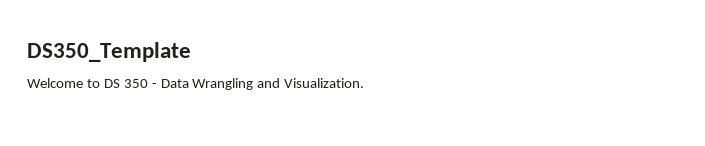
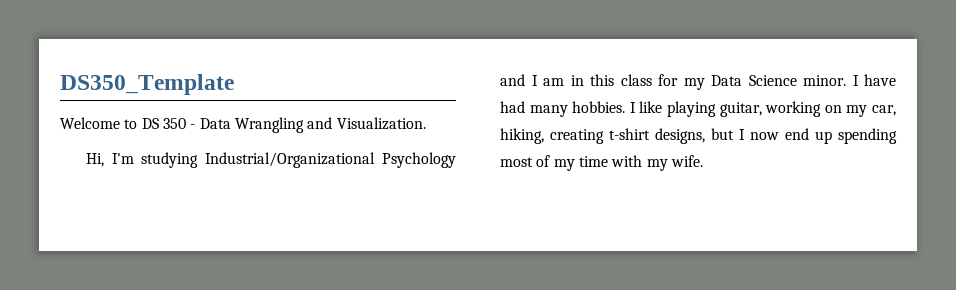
+ Hi, I'm studying Industrial/Organizational Psychology and I am in this class for my Data Science minor. I have had many hobbies. I like playing guitar, working on my car, hiking, creating t-shirt designs, but I now end up spending most of my time with my wife.

